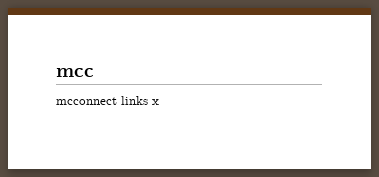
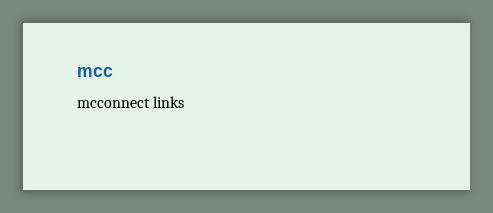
- mcconnect links x
+ mcconnect links

